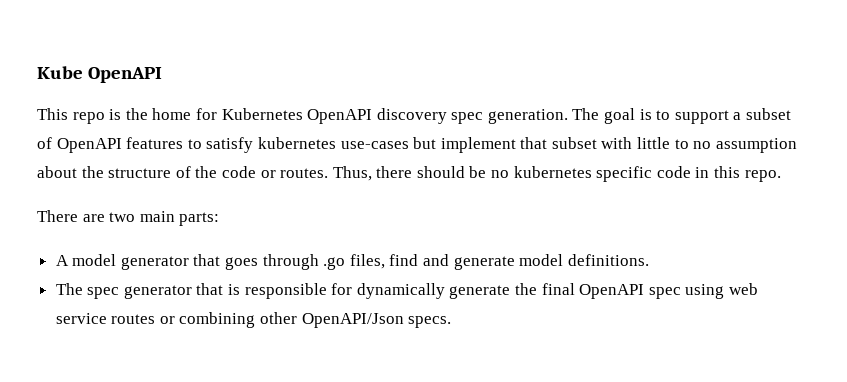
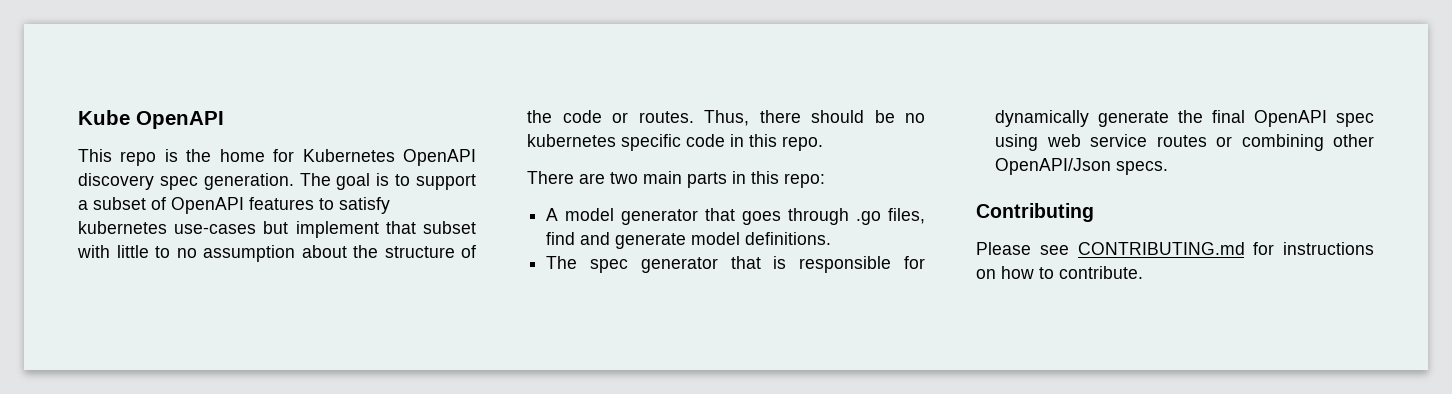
- There are two main parts:
+ There are two main parts in this repo:
+ Contributing
+ Please see CONTRIBUTING.md for instructions on how to contribute.

